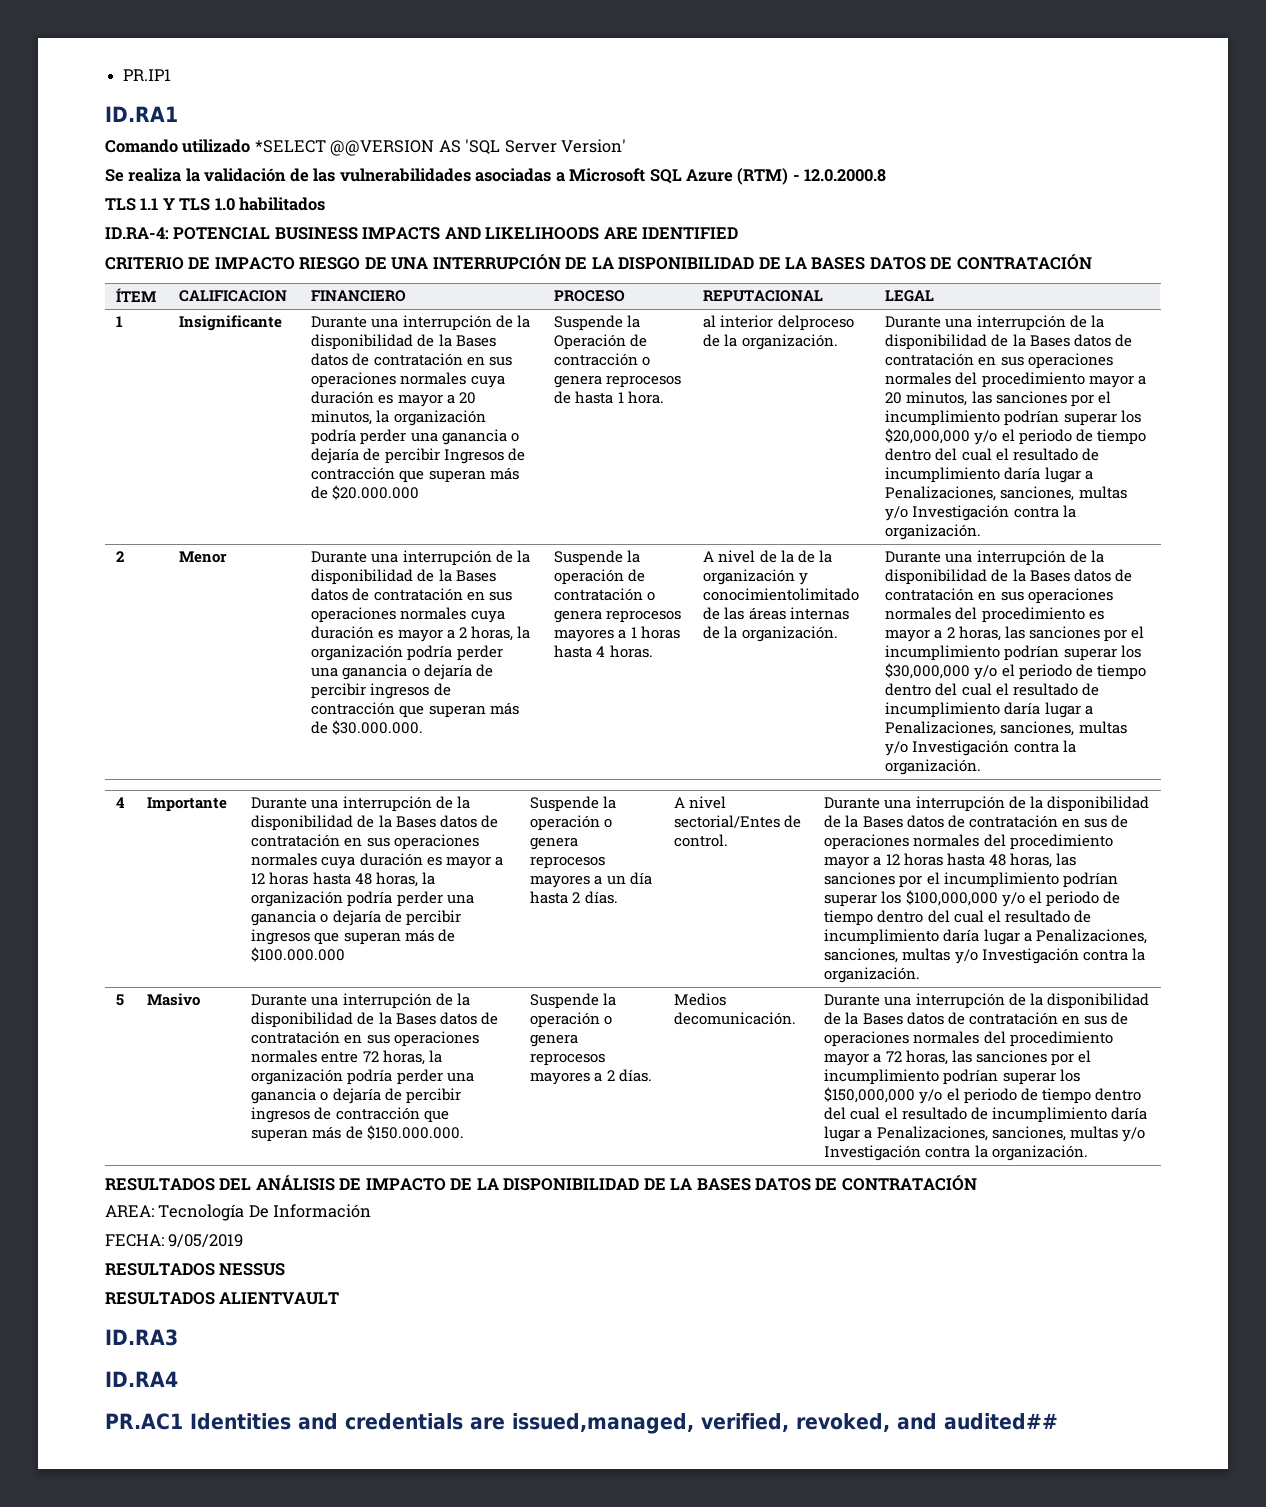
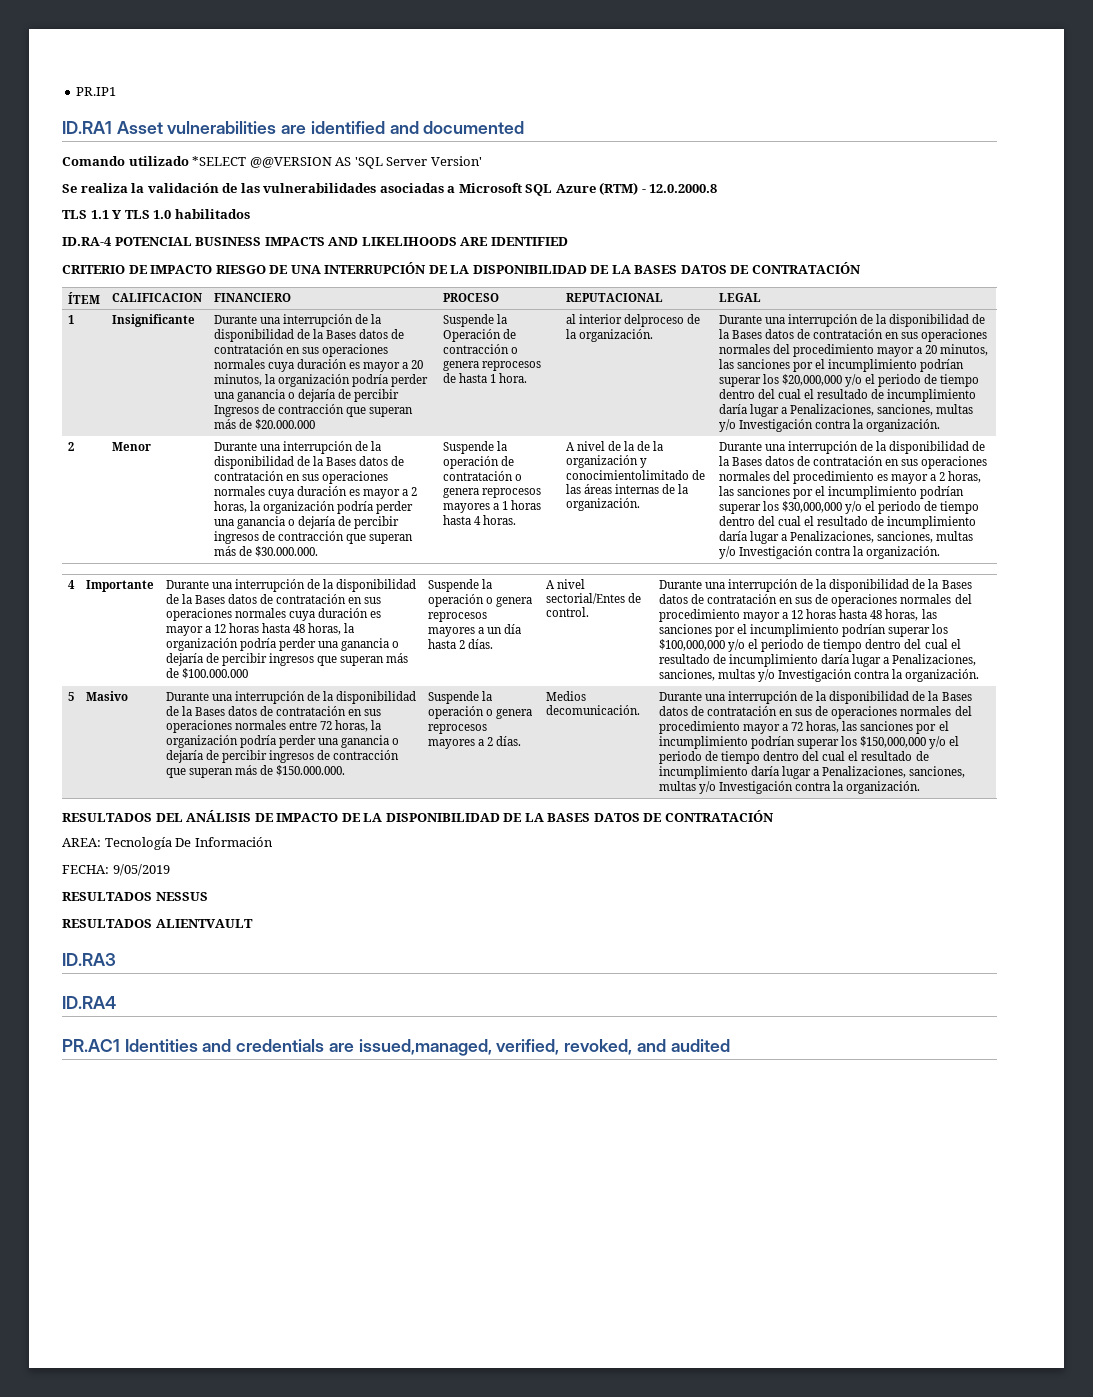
- ID.RA1
+ ID.RA1 Asset vulnerabilities are identified and documented
- ID.RA-4: POTENCIAL BUSINESS IMPACTS AND LIKELIHOODS ARE IDENTIFIED
+ ID.RA-4 POTENCIAL BUSINESS IMPACTS AND LIKELIHOODS ARE IDENTIFIED
- PR.AC1 Identities and credentials are issued,managed, verified, revoked, and audited##
+ PR.AC1 Identities and credentials are issued,managed, verified, revoked, and audited

